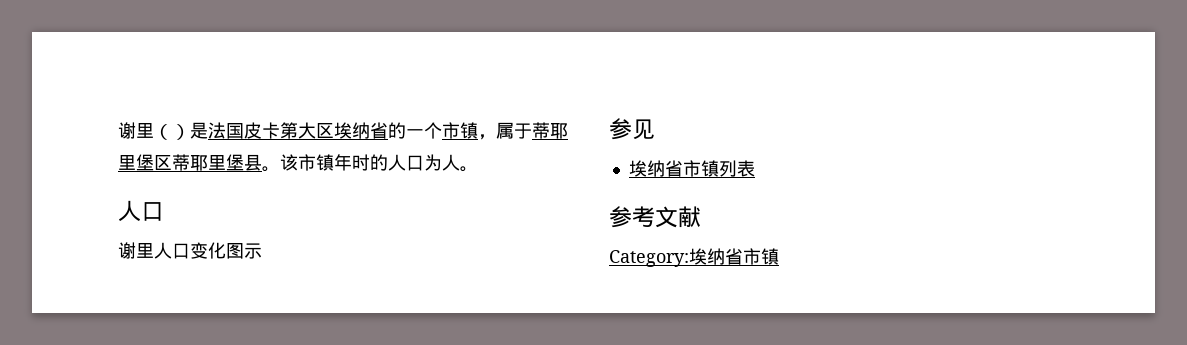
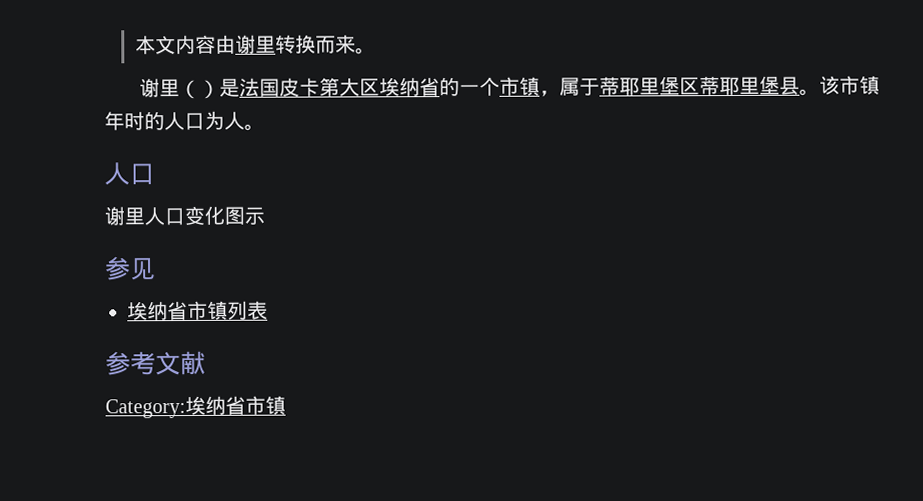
+ 本文内容由谢里转换而来。

